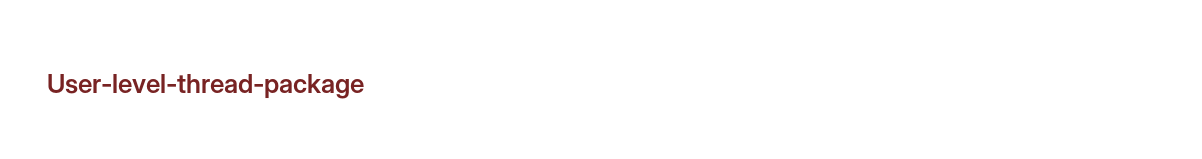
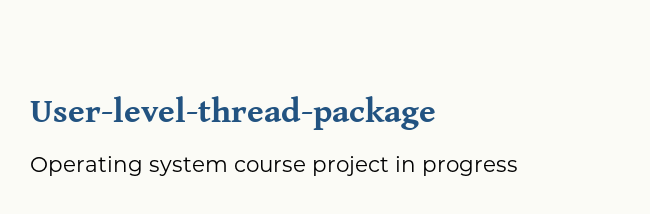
+ Operating system course project in progress

